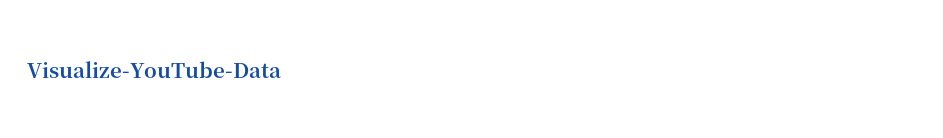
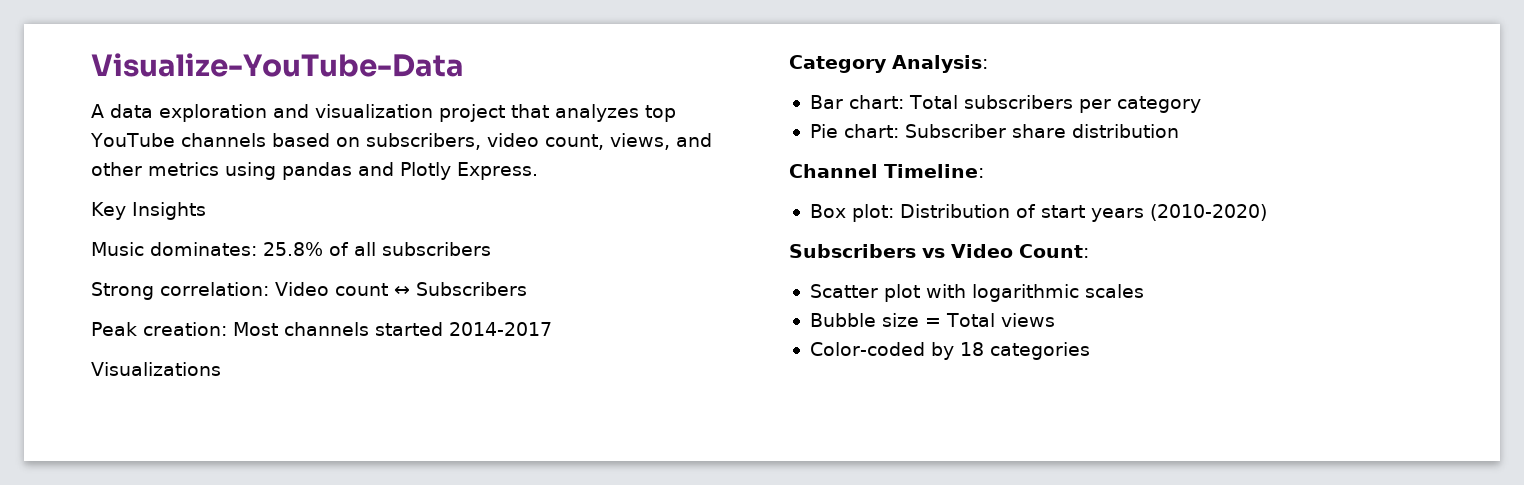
+ A data exploration and visualization project that analyzes top YouTube channels based on subscribers, video count, views, and other metrics using pandas and Plotly Express.
+ Key Insights
+ Music dominates: 25.8% of all subscribers
+ Strong correlation: Video count ↔ Subscribers
+ Peak creation: Most channels started 2014-2017
+ Visualizations
+ Category Analysis:
+ Bar chart: Total subscribers per category
+ Pie chart: Subscriber share distribution
+ Channel Timeline:
+ Box plot: Distribution of start years (2010-2020)
+ Subscribers vs Video Count:
+ Scatter plot with logarithmic scales
+ Bubble size = Total views
+ Color-coded by 18 categories

